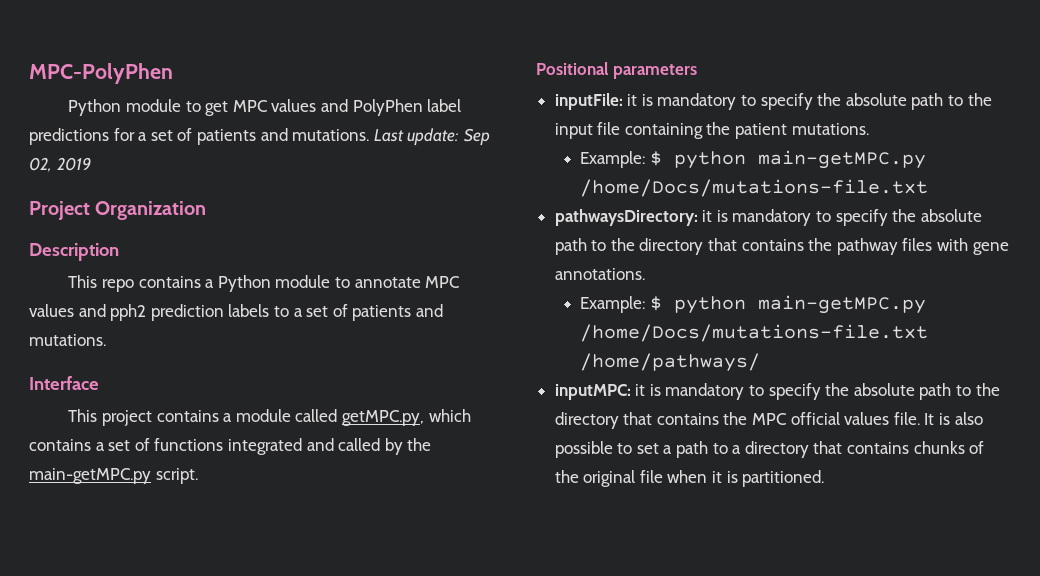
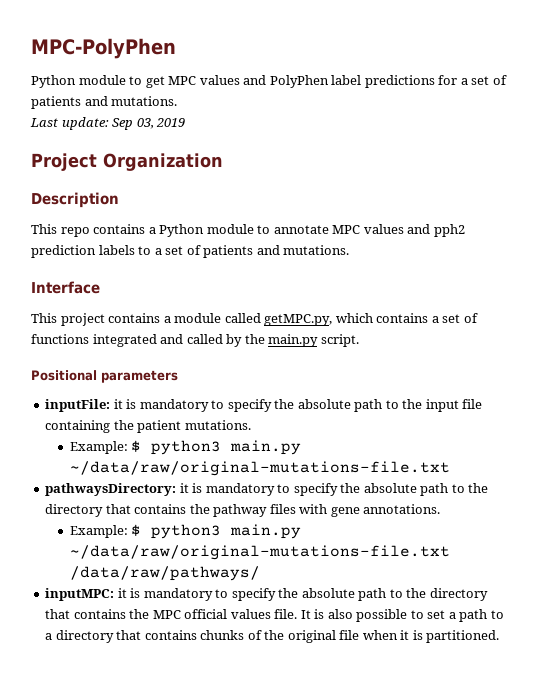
- Python module to get MPC values and PolyPhen label predictions for a set of patients and mutations. Last update: Sep 02, 2019
+ Python module to get MPC values and PolyPhen label predictions for a set of patients and mutations.
+ Last update: Sep 03, 2019
- This project contains a module called getMPC.py, which contains a set of functions integrated and called by the main-getMPC.py script.
+ This project contains a module called getMPC.py, which contains a set of functions integrated and called by the main.py script.
  inputFile: it is mandatory to specify the absolute path to the input file containing the patient mutations.
- Example: $ python main-getMPC.py /home/Docs/mutations-file.txt
+ Example: $ python3 main.py ~/data/raw/original-mutations-file.txt
- Example: $ python main-getMPC.py /home/Docs/mutations-file.txt /home/pathways/
+ Example: $ python3 main.py ~/data/raw/original-mutations-file.txt /data/raw/pathways/

